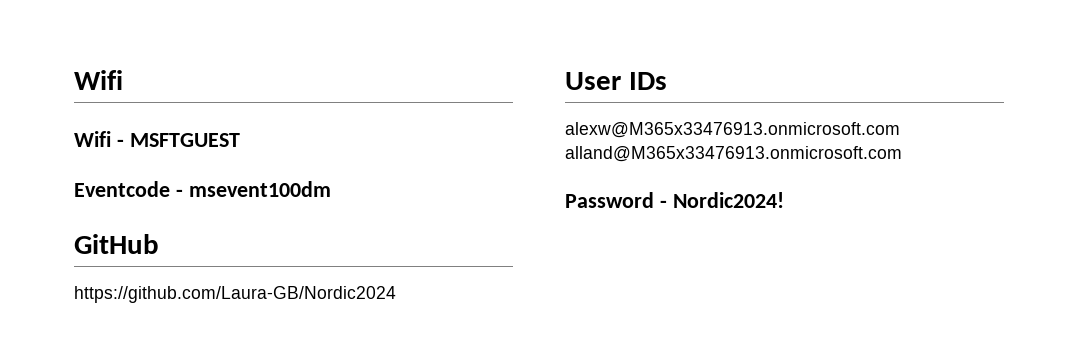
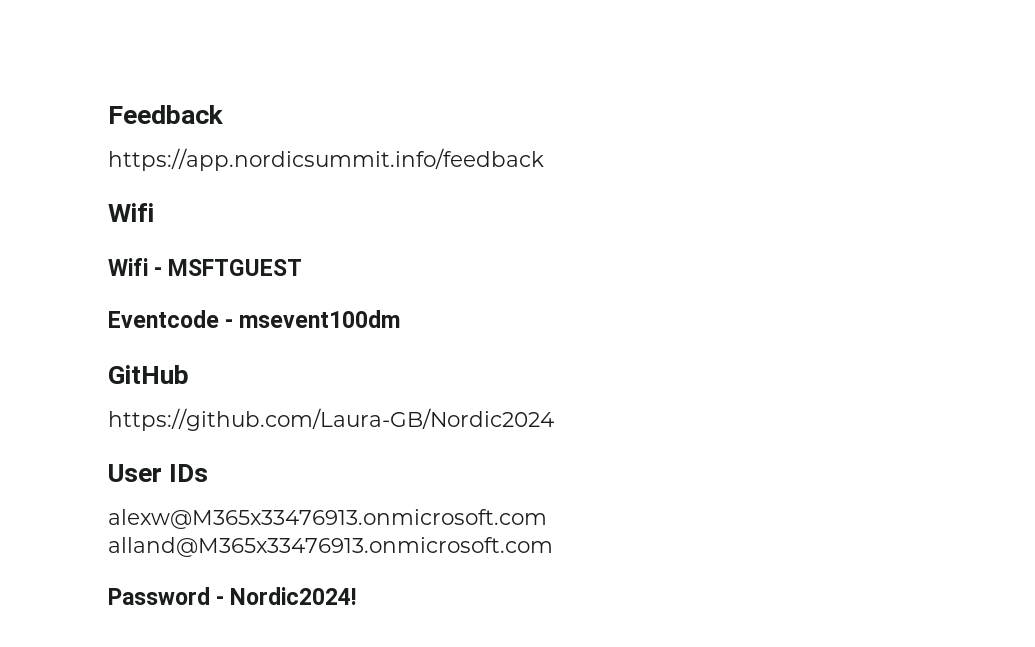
+ Feedback
+ https://app.nordicsummit.info/feedback

